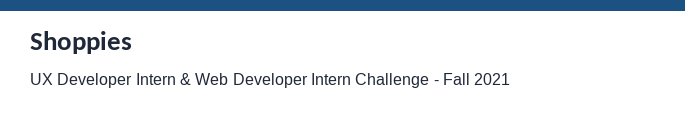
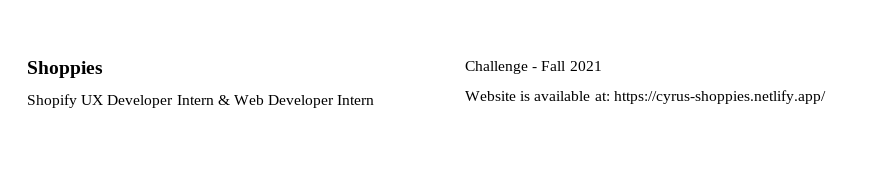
- UX Developer Intern & Web Developer Intern Challenge - Fall 2021
+ Shopify UX Developer Intern & Web Developer Intern Challenge - Fall 2021
+ Website is available at: https://cyrus-shoppies.netlify.app/

